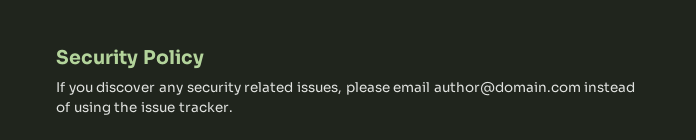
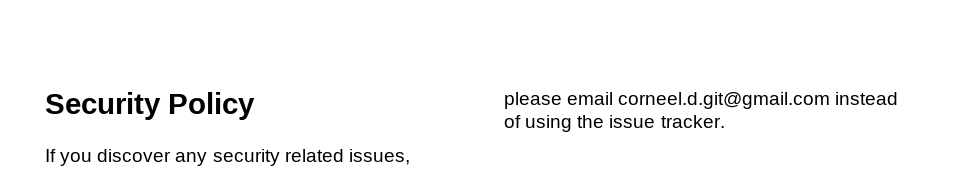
- If you discover any security related issues, please email author@domain.com instead of using the issue tracker.
+ If you discover any security related issues, please email corneel.d.git@gmail.com instead of using the issue tracker.

